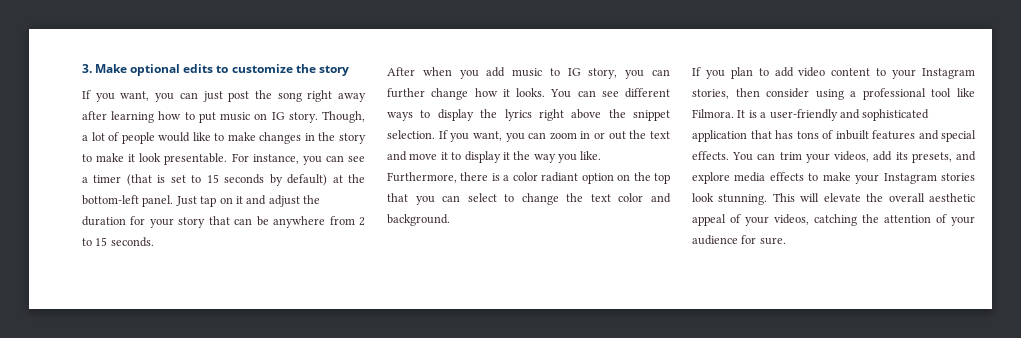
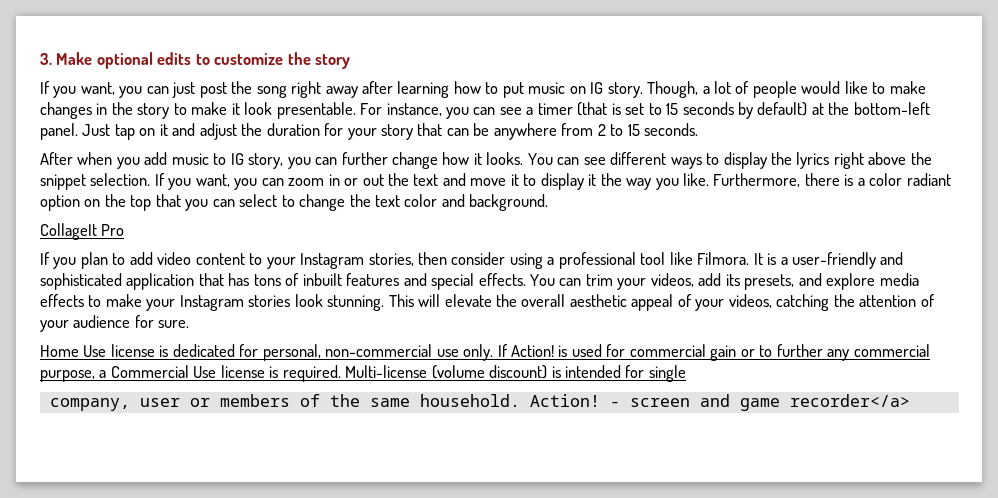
+ CollageIt Pro
+ Home Use license is dedicated for personal, non-commercial use only. If Action! is used for commercial gain or to further any commercial purpose, a Commercial Use license is required. Multi-license (volume discount) is intended for single
+ company, user or members of the same household. Action! - screen and game recorder</a>

